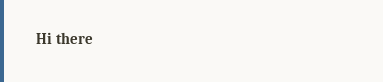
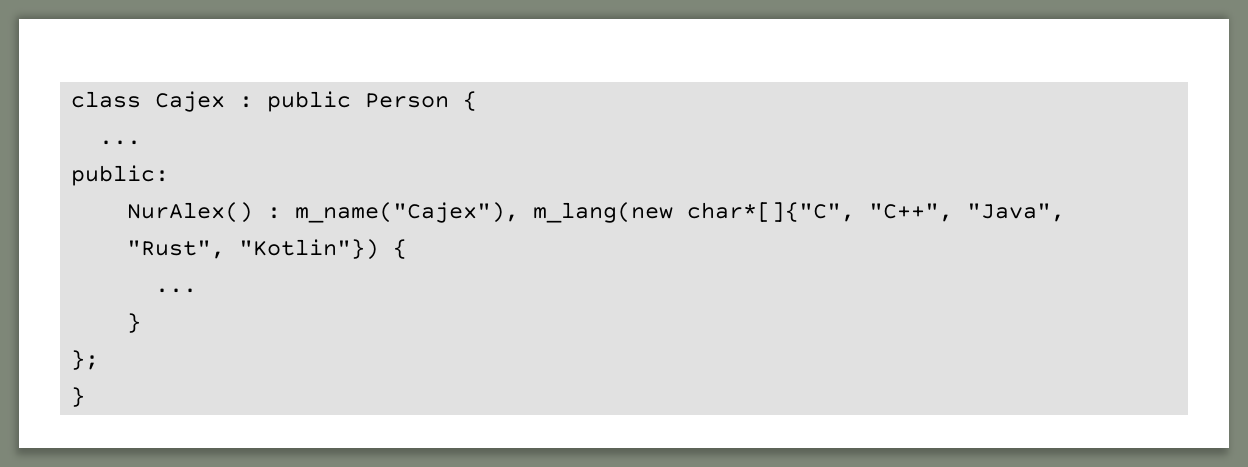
- Hi there
+ class Cajex : public Person {
+ ...
+ public:
+ NurAlex() : m_name("Cajex"), m_lang(new char*[]{"C", "C++", "Java", "Rust", "Kotlin"}) {
+ ...
+ }
+ };
+ }

